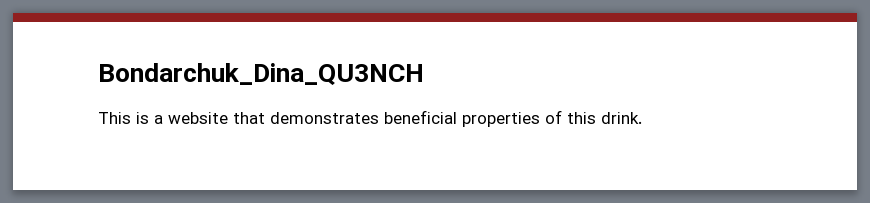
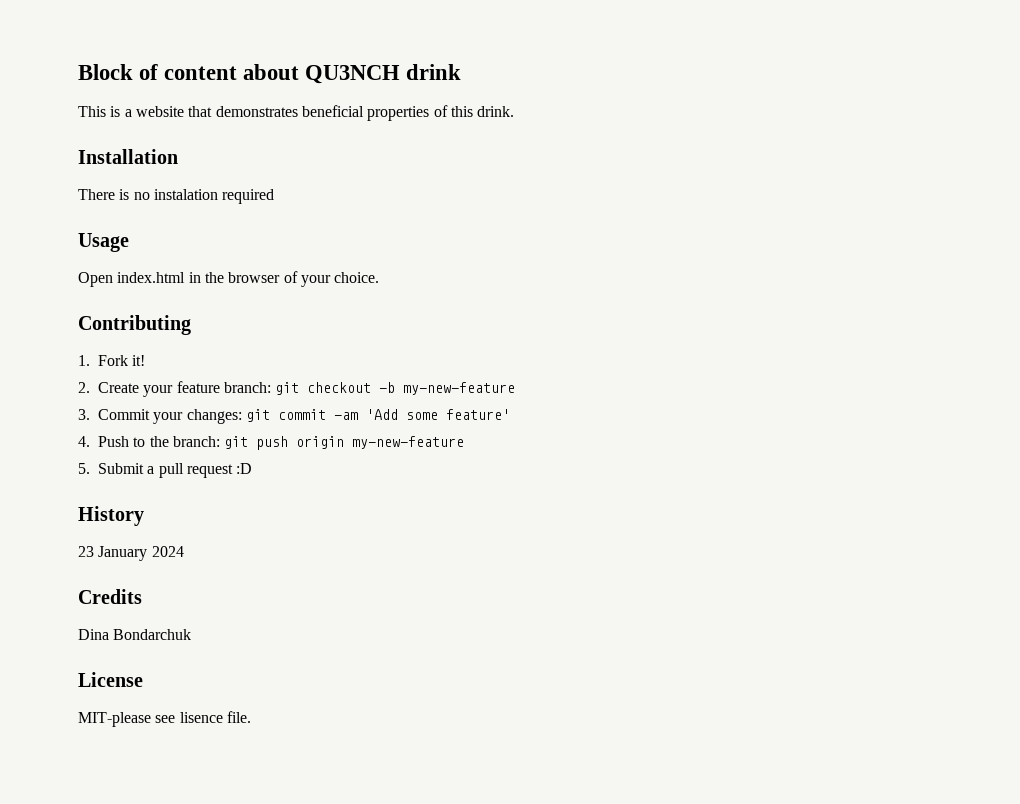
- Bondarchuk_Dina_QU3NCH
+ Block of content about QU3NCH drink
+ Installation
+ There is no instalation required
+ Usage
+ Open index.html in the browser of your choice.
+ Contributing
+ 1. Fork it!
+ 2. Create your feature branch: git checkout -b my-new-feature
+ 3. Commit your changes: git commit -am 'Add some feature'
+ 4. Push to the branch: git push origin my-new-feature
+ 5. Submit a pull request :D
+ History
+ 23 January 2024
+ Credits
+ Dina Bondarchuk
+ License
+ MIT-please see lisence file.

